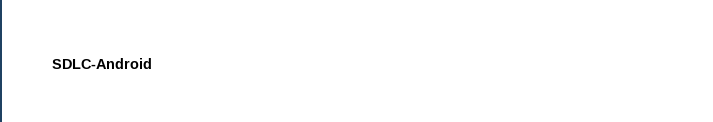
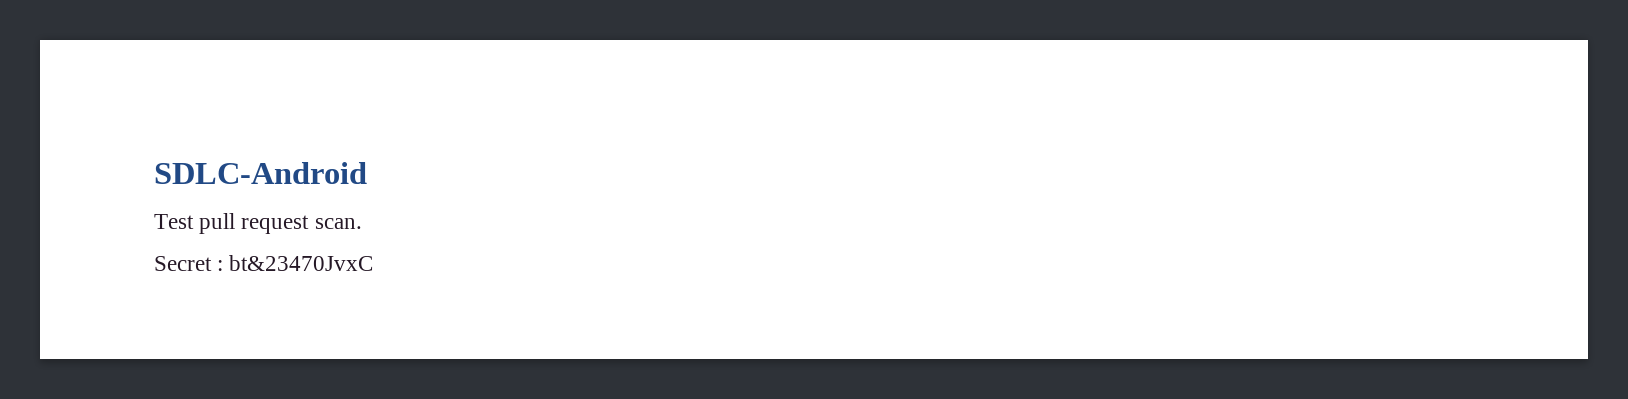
+ Test pull request scan.
+ Secret : bt&23470JvxC

